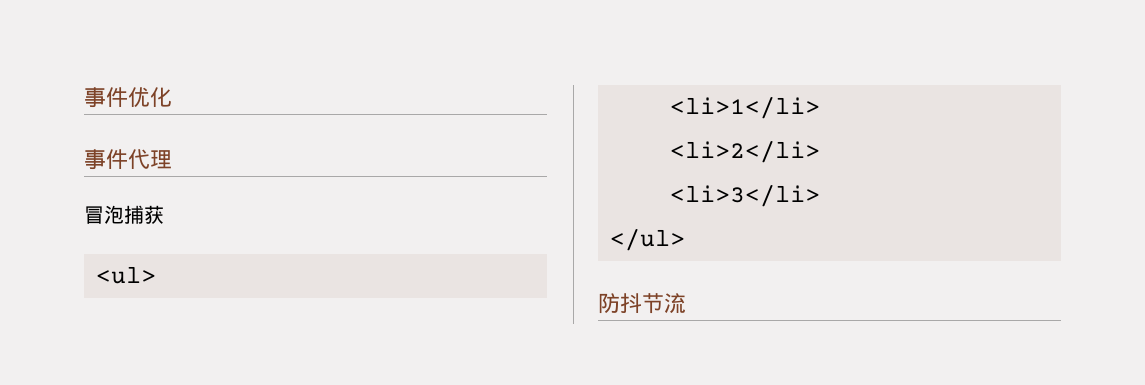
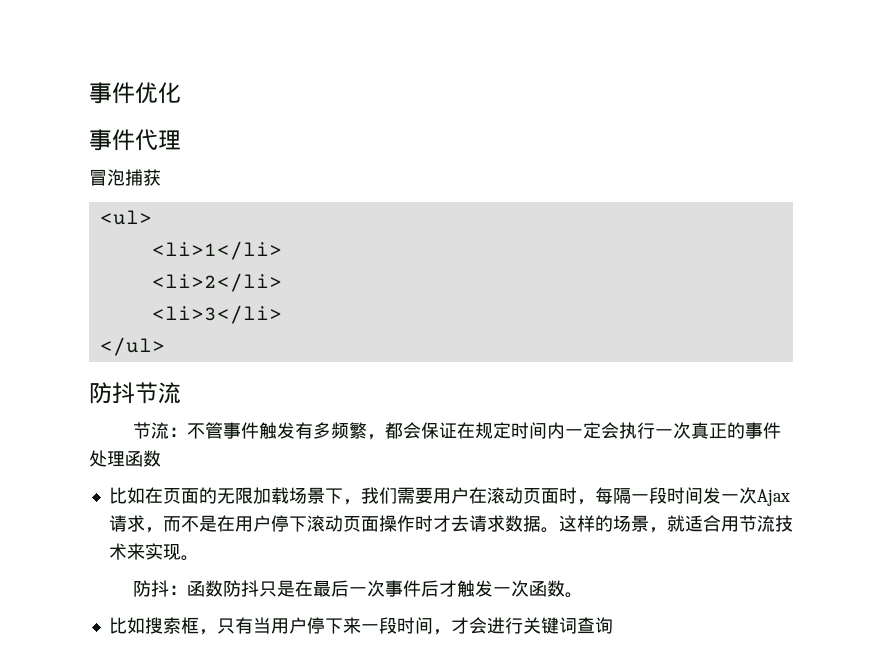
+ 节流：不管事件触发有多频繁，都会保证在规定时间内一定会执行一次真正的事件处理函数
+ 比如在页面的无限加载场景下，我们需要用户在滚动页面时，每隔一段时间发一次Ajax请求，而不是在用户停下滚动页面操作时才去请求数据。这样的场景，就适合用节流技术来实现。
+ 防抖：函数防抖只是在最后一次事件后才触发一次函数。
+ 比如搜索框，只有当用户停下来一段时间，才会进行关键词查询

